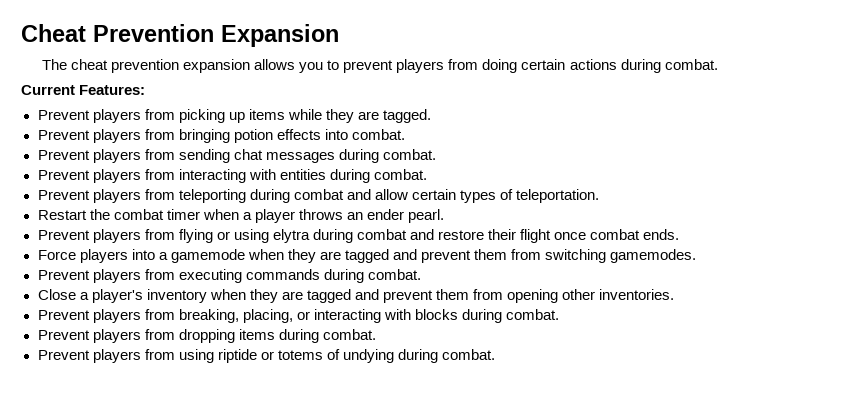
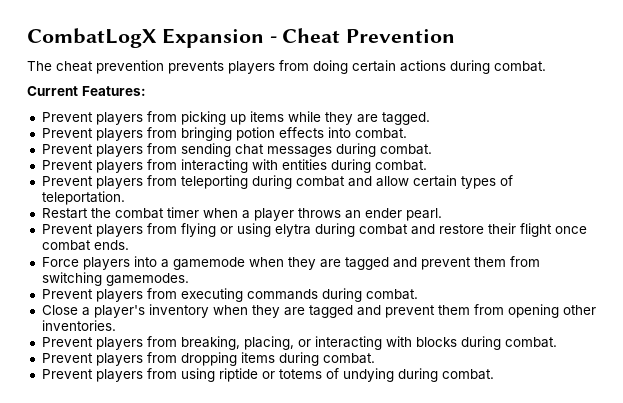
- Cheat Prevention Expansion
+ CombatLogX Expansion - Cheat Prevention
- The cheat prevention expansion allows you to prevent players from doing certain actions during combat.
+ The cheat prevention prevents players from doing certain actions during combat.

